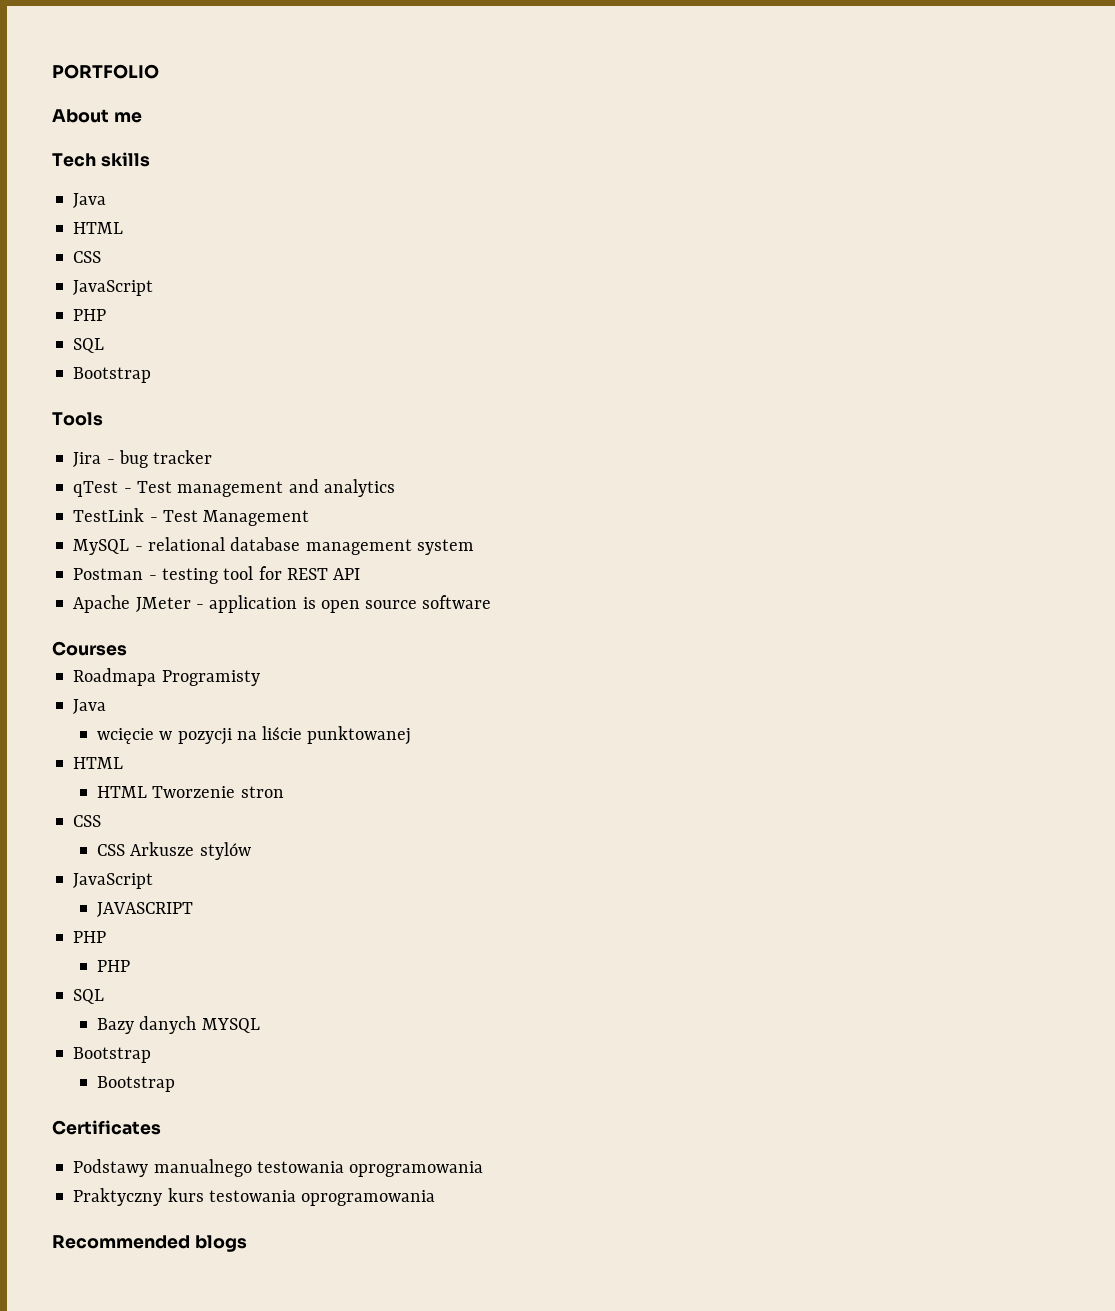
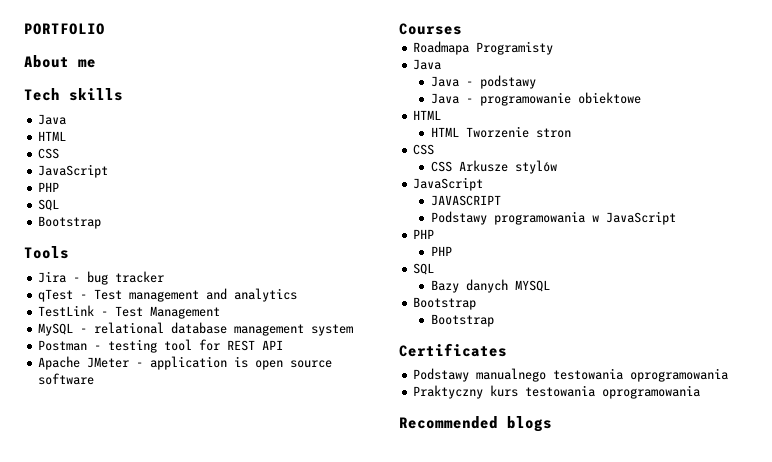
- wcięcie w pozycji na liście punktowanej
+ Java - podstawy
+ Java - programowanie obiektowe
+ Podstawy programowania w JavaScript

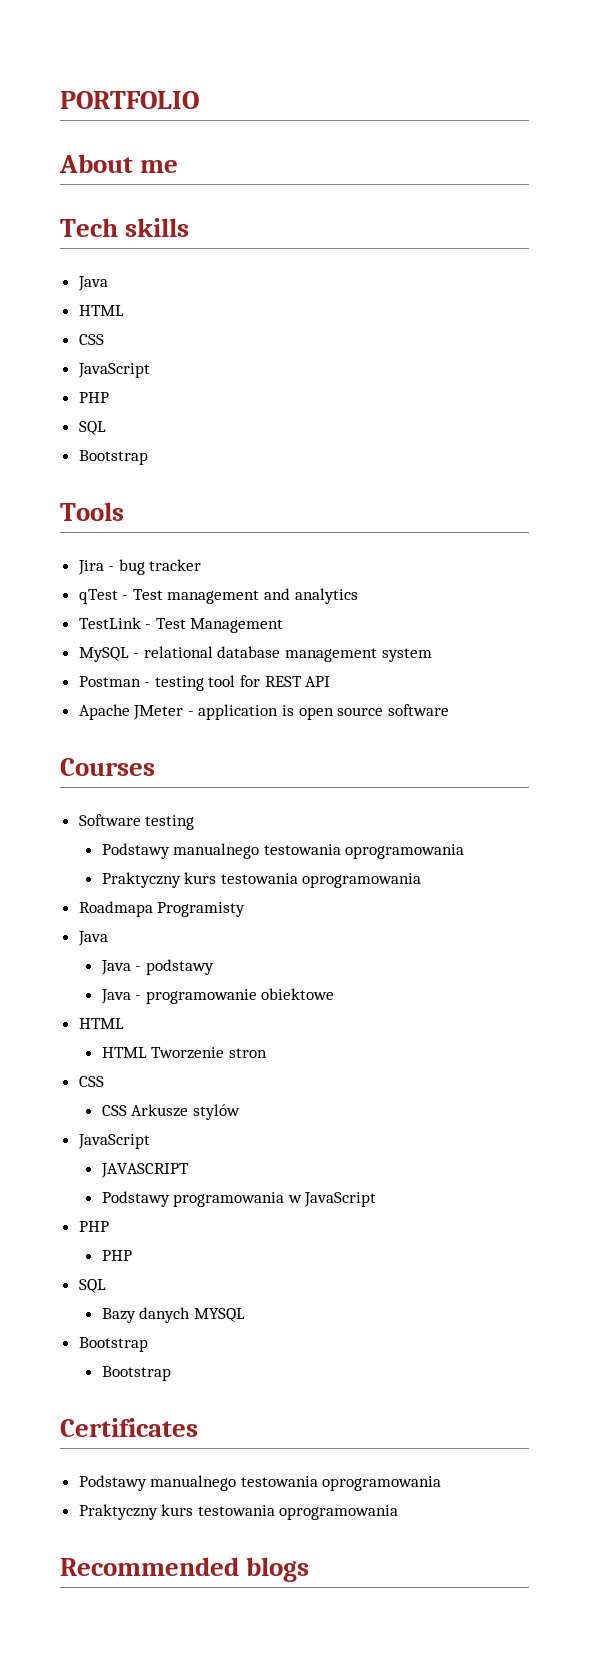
+ Software testing
+ Podstawy manualnego testowania oprogramowania
+ Praktyczny kurs testowania oprogramowania

